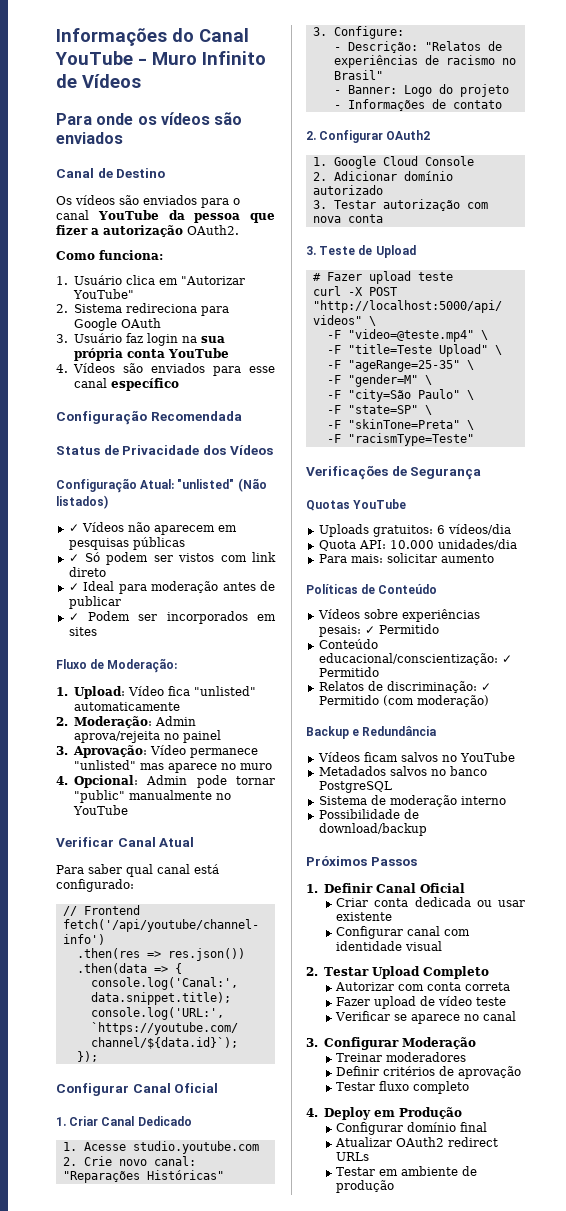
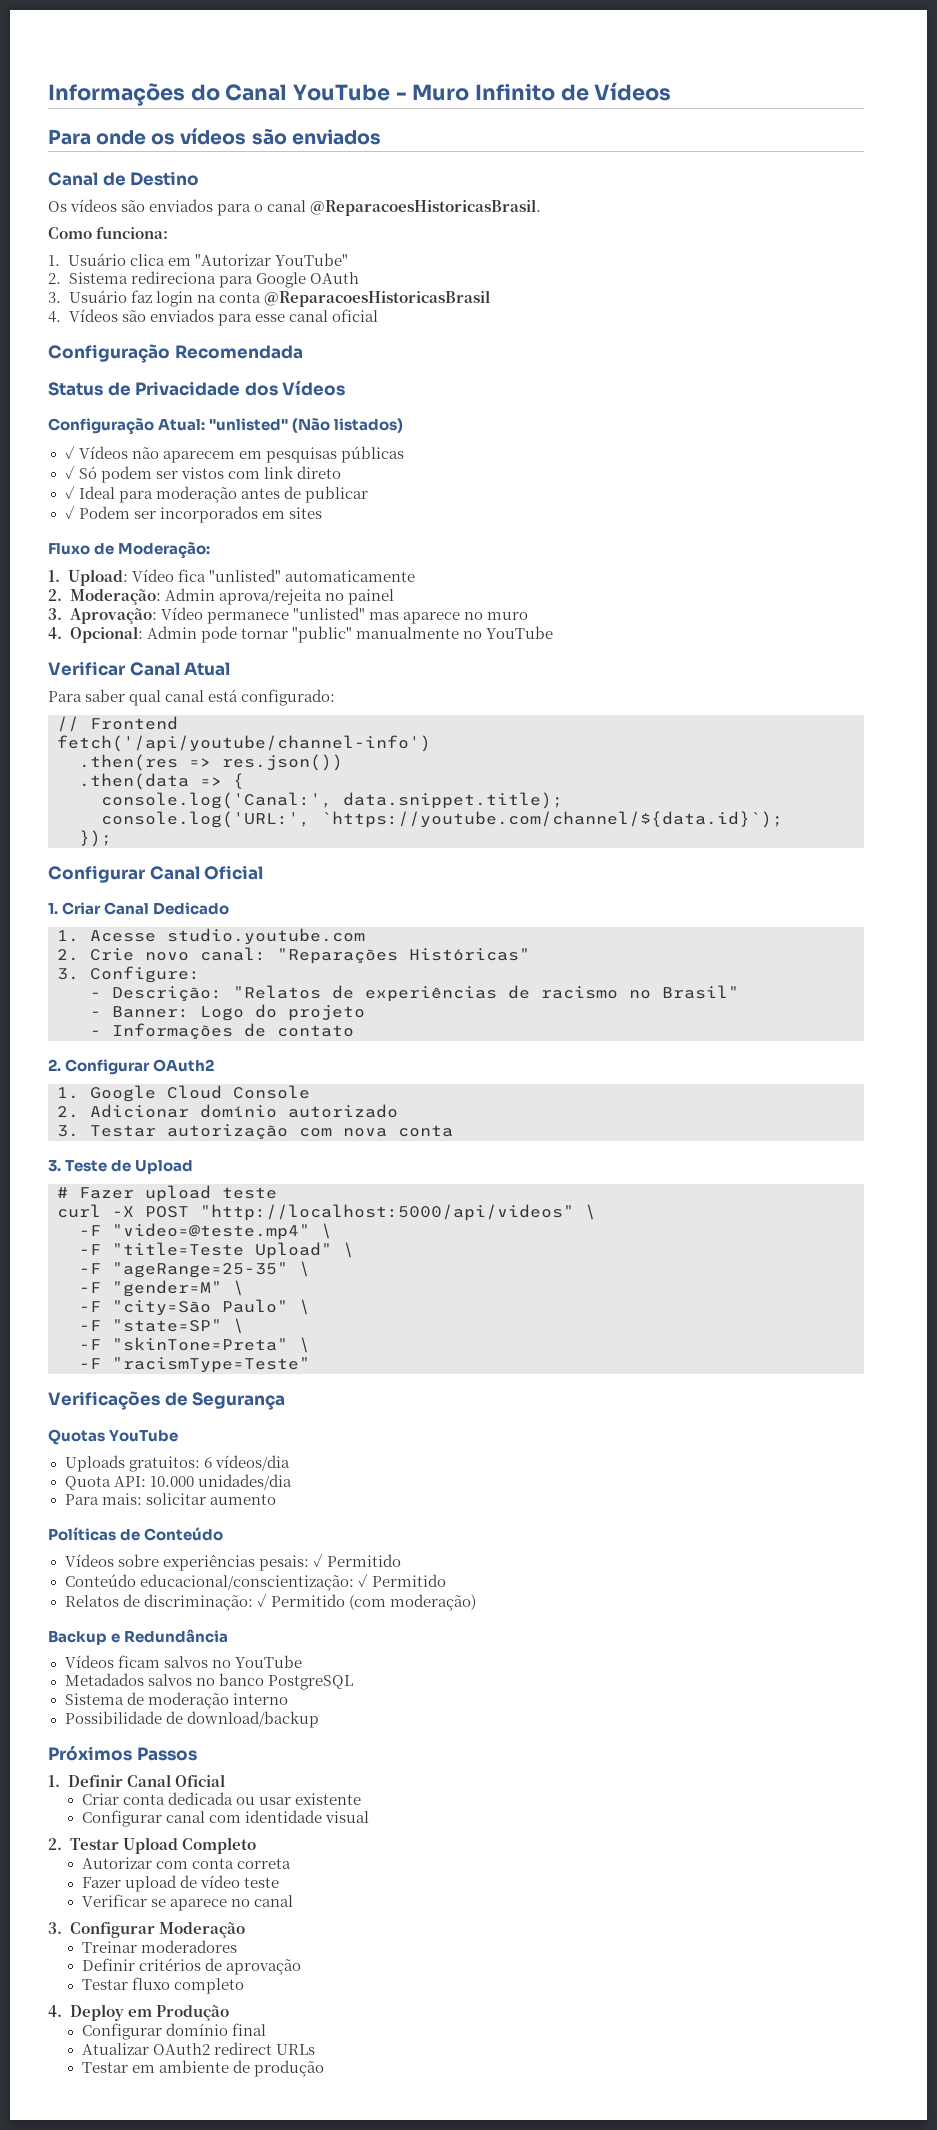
- Os vídeos são enviados para o canal YouTube da pessoa que fizer a autorização OAuth2.
+ Os vídeos são enviados para o canal @ReparacoesHistoricasBrasil.
- 3. Usuário faz login na sua própria conta YouTube
+ 3. Usuário faz login na conta @ReparacoesHistoricasBrasil
- 4. Vídeos são enviados para esse canal específico
+ 4. Vídeos são enviados para esse canal oficial

